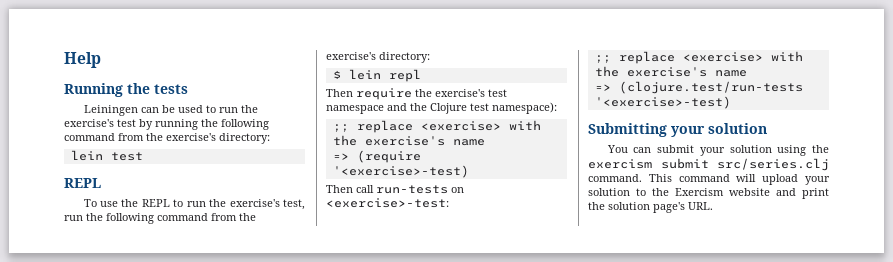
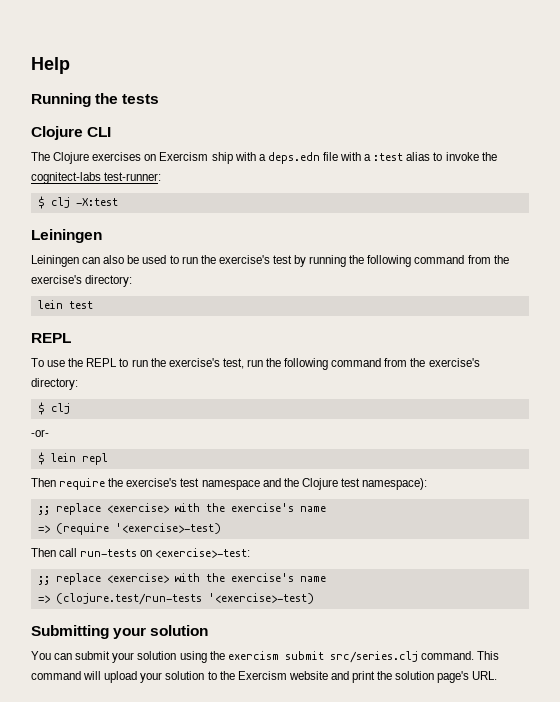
+ Clojure CLI
+ The Clojure exercises on Exercism ship with a deps.edn file with a :test alias to invoke the cognitect-labs test-runner:
+ $ clj -X:test
+ Leiningen
- Leiningen can be used to run the exercise's test by running the following command from the exercise's directory:
+ Leiningen can also be used to run the exercise's test by running the following command from the exercise's directory:
  To use the REPL to run the exercise's test, run the following command from the exercise's directory:
+ $ clj
+ -or-

